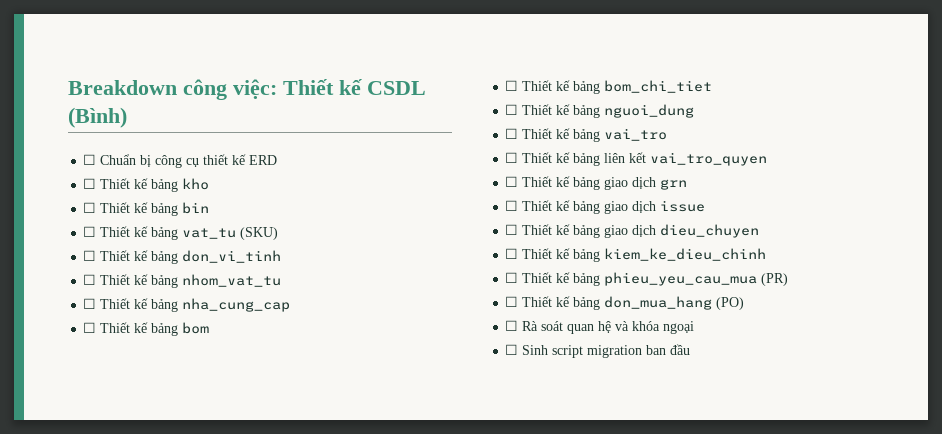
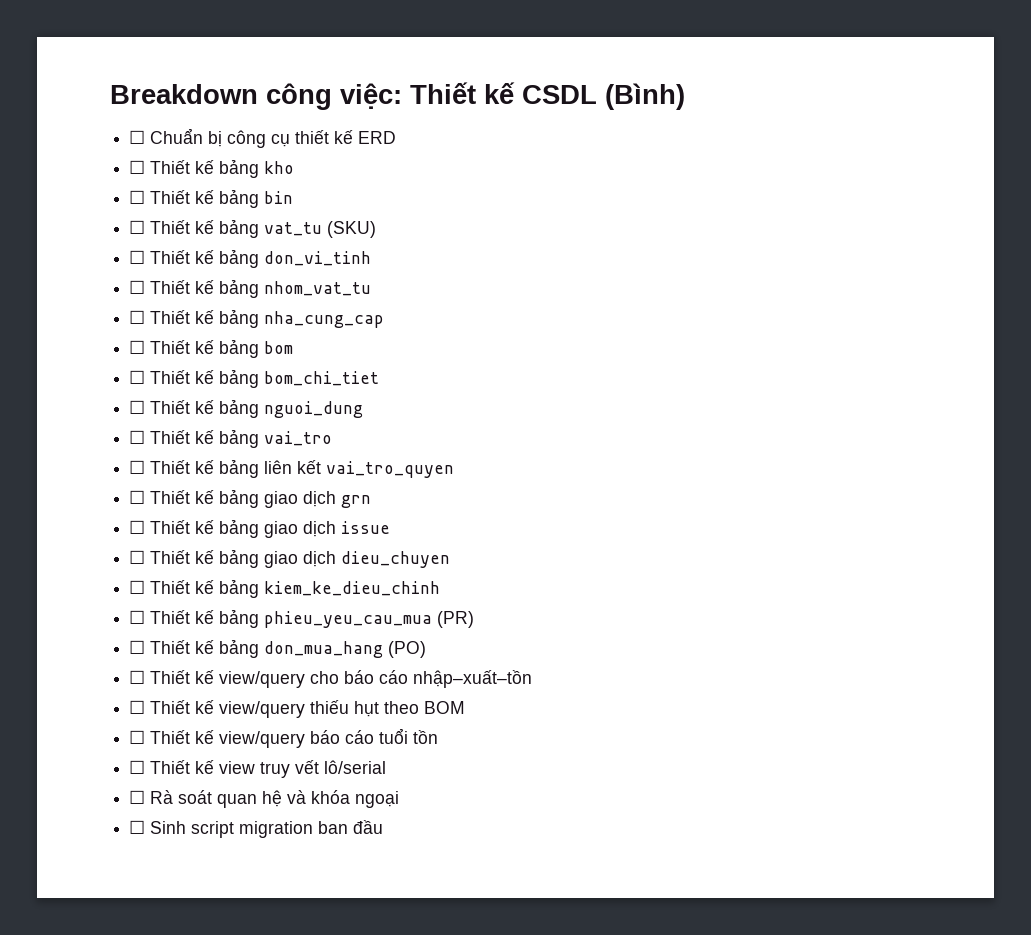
+ ☐ Thiết kế view/query cho báo cáo nhập–xuất–tồn
+ ☐ Thiết kế view/query thiếu hụt theo BOM
+ ☐ Thiết kế view/query báo cáo tuổi tồn
+ ☐ Thiết kế view truy vết lô/serial

